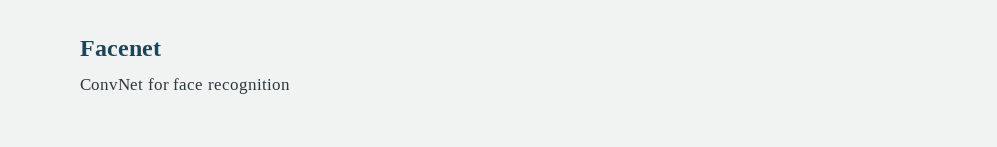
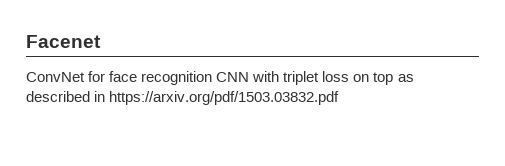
- ConvNet for face recognition
+ ConvNet for face recognition CNN with triplet loss on top as described in https://arxiv.org/pdf/1503.03832.pdf

